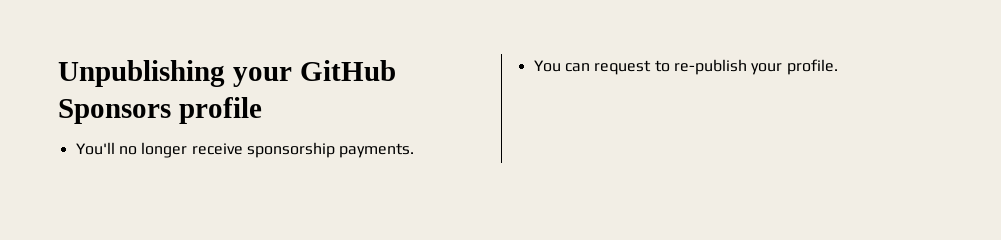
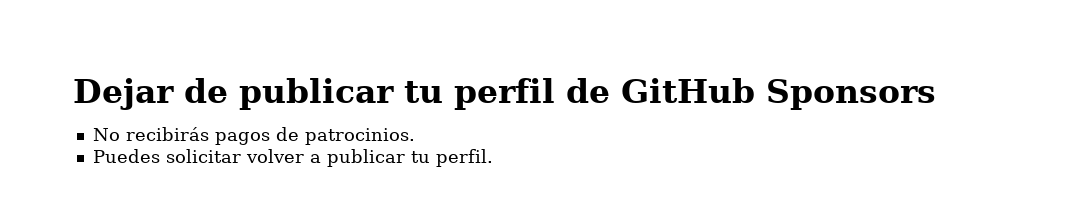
- Unpublishing your GitHub Sponsors profile
- You'll no longer receive sponsorship payments.
- You can request to re-publish your profile.
+ Dejar de publicar tu perfil de GitHub Sponsors
+ No recibirás pagos de patrocinios.
+ Puedes solicitar volver a publicar tu perfil.

